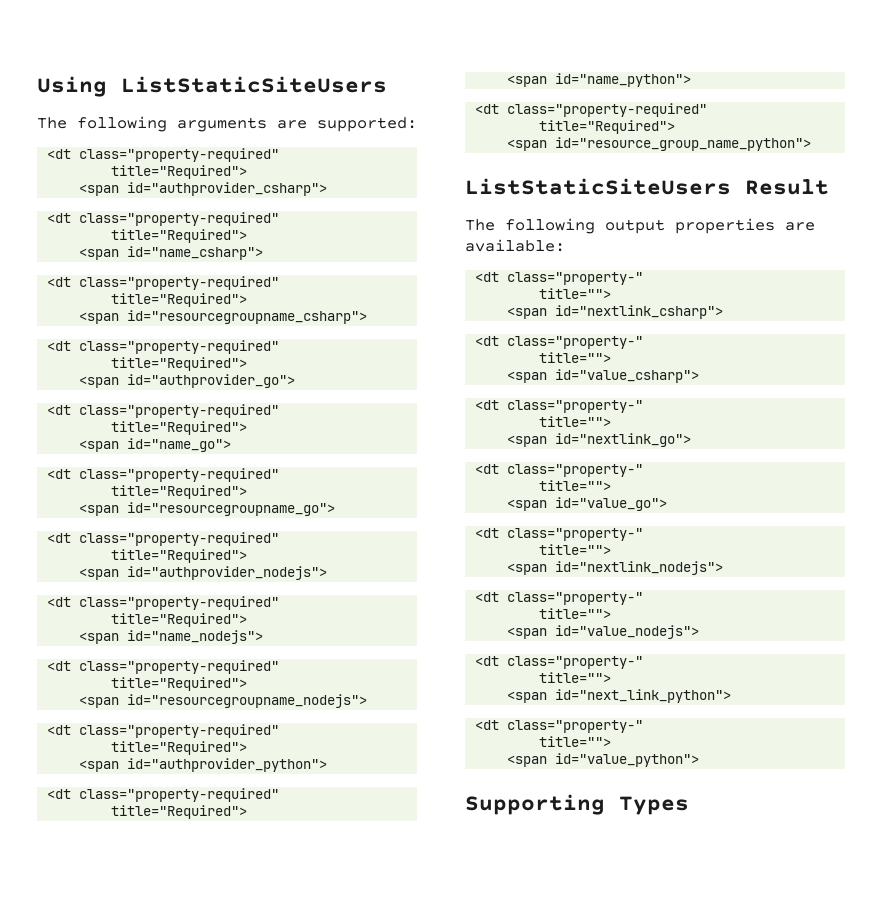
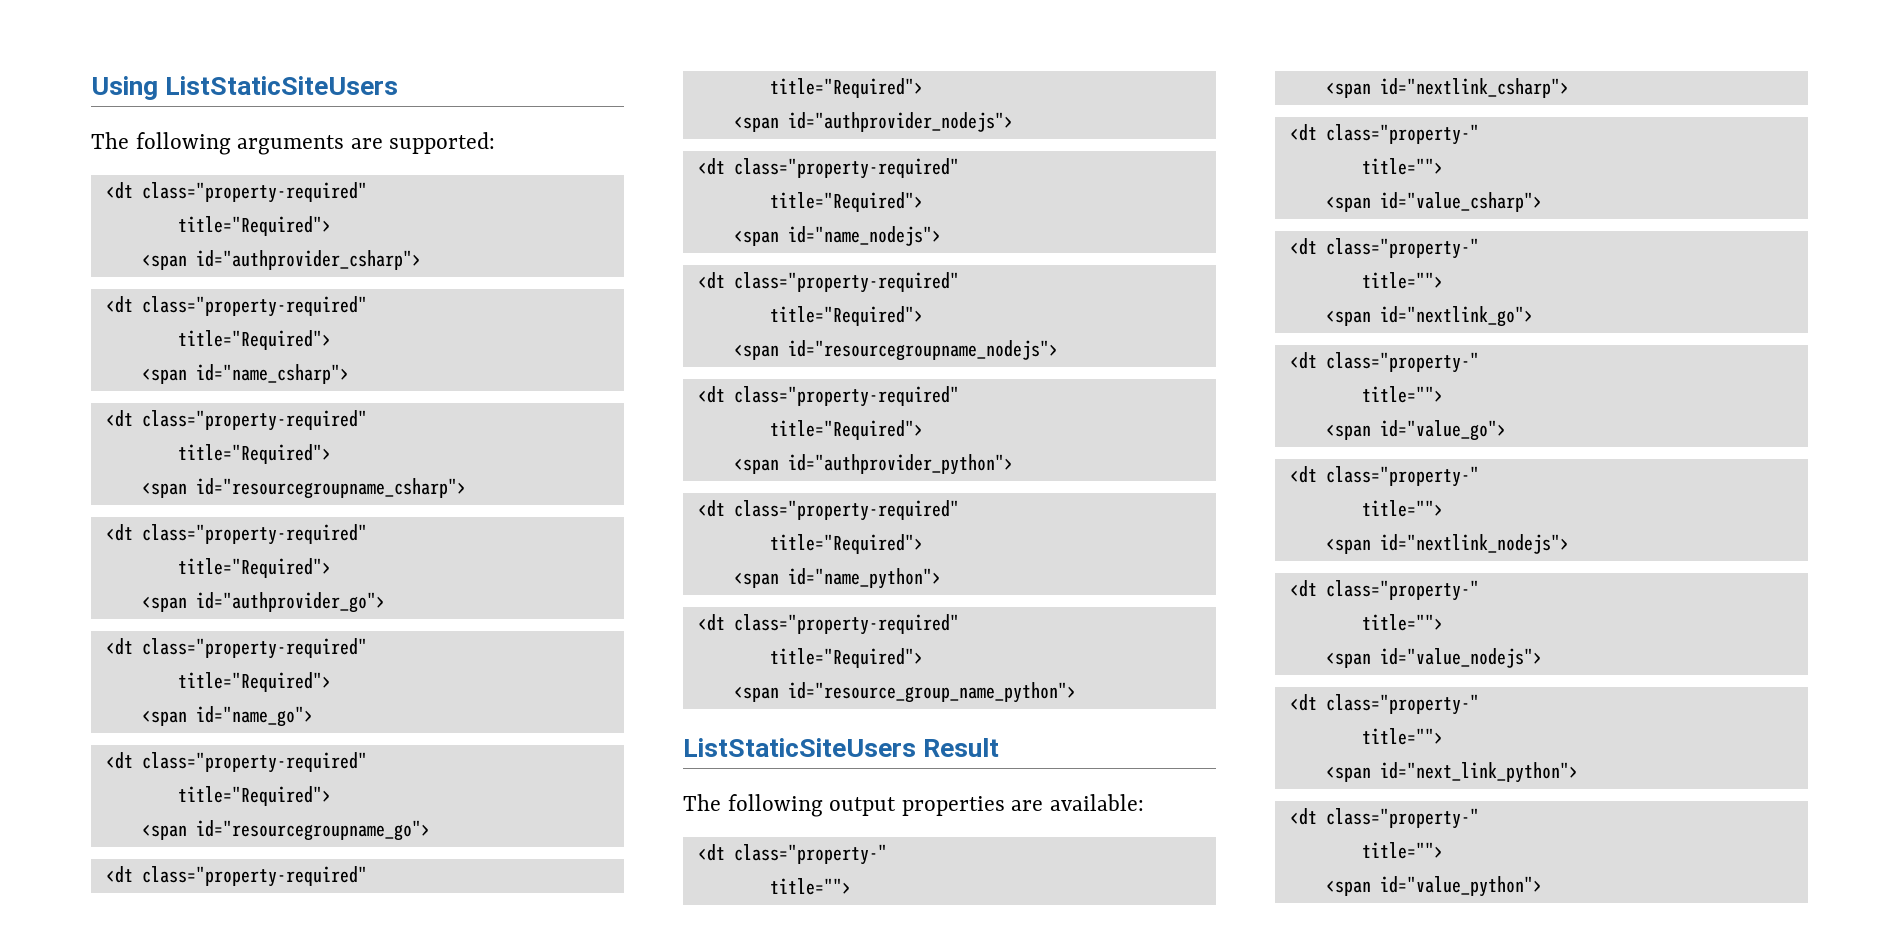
- Supporting Types

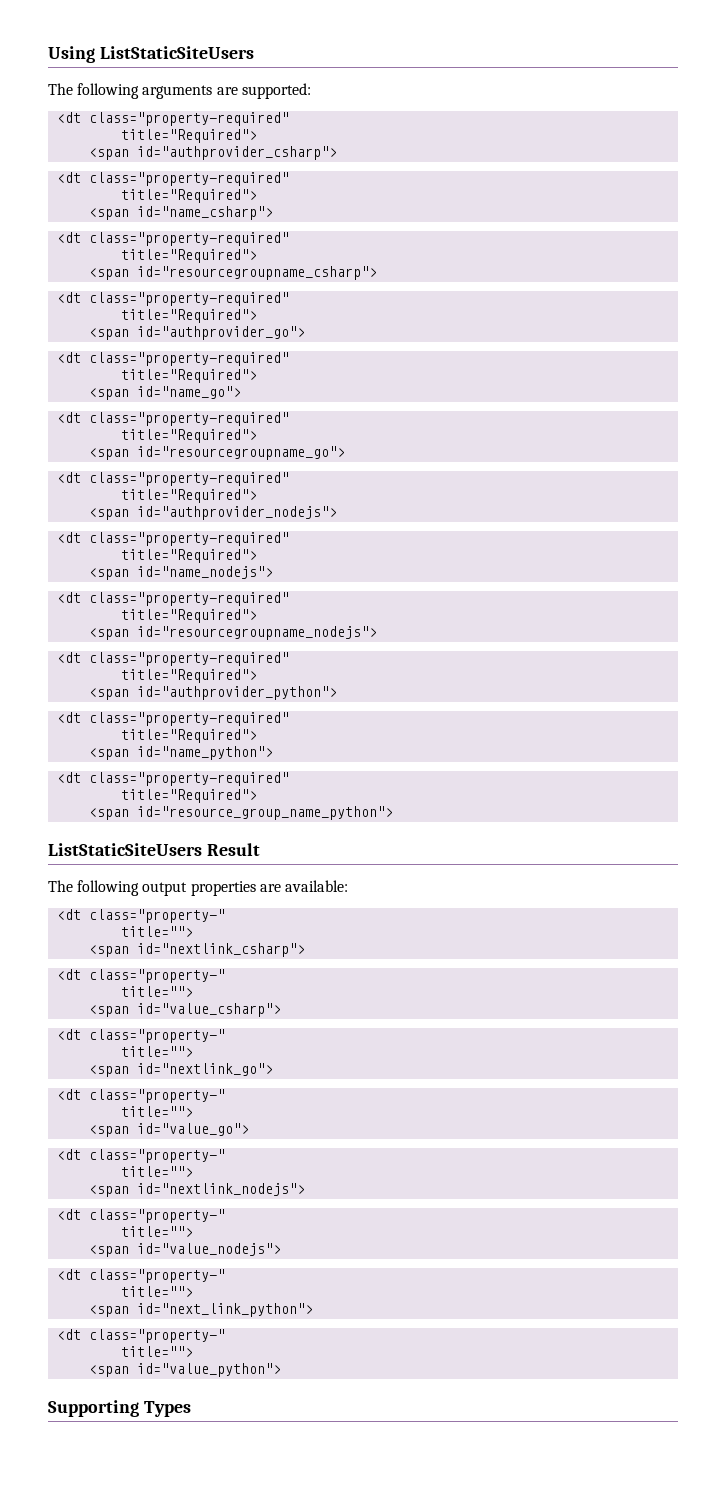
+ Supporting Types

